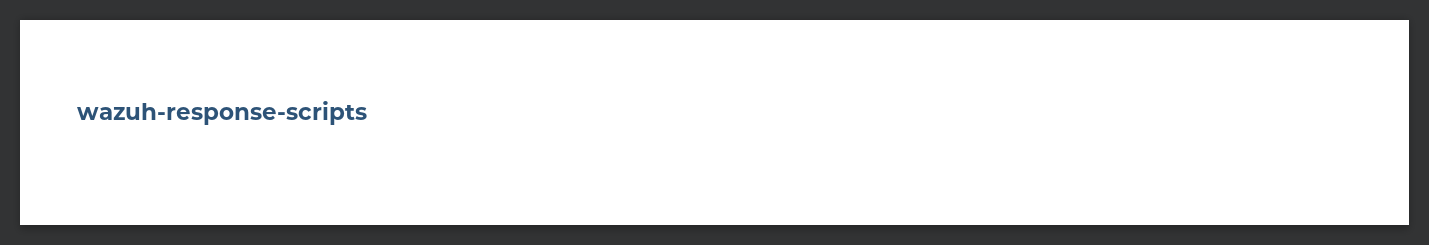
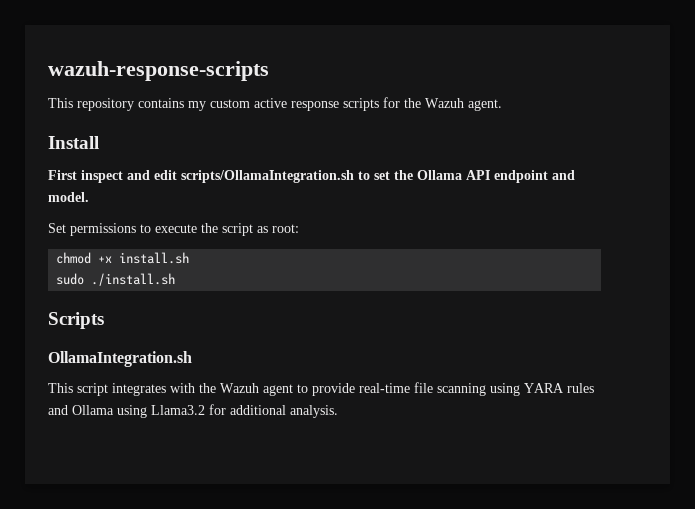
+ This repository contains my custom active response scripts for the Wazuh agent.
+ Install
+ First inspect and edit scripts/OllamaIntegration.sh to set the Ollama API endpoint and model.
+ Set permissions to execute the script as root:
+ chmod +x install.sh
+ sudo ./install.sh
+ Scripts
+ OllamaIntegration.sh
+ This script integrates with the Wazuh agent to provide real-time file scanning using YARA rules and Ollama using Llama3.2 for additional analysis.

